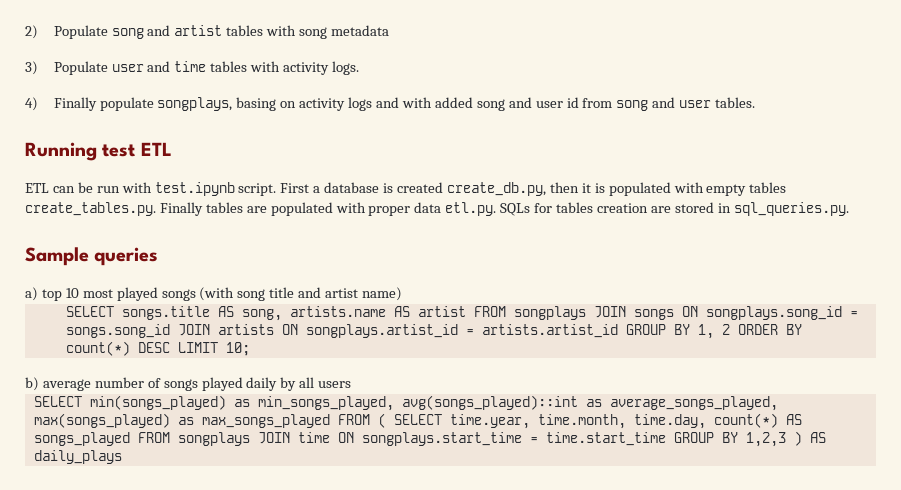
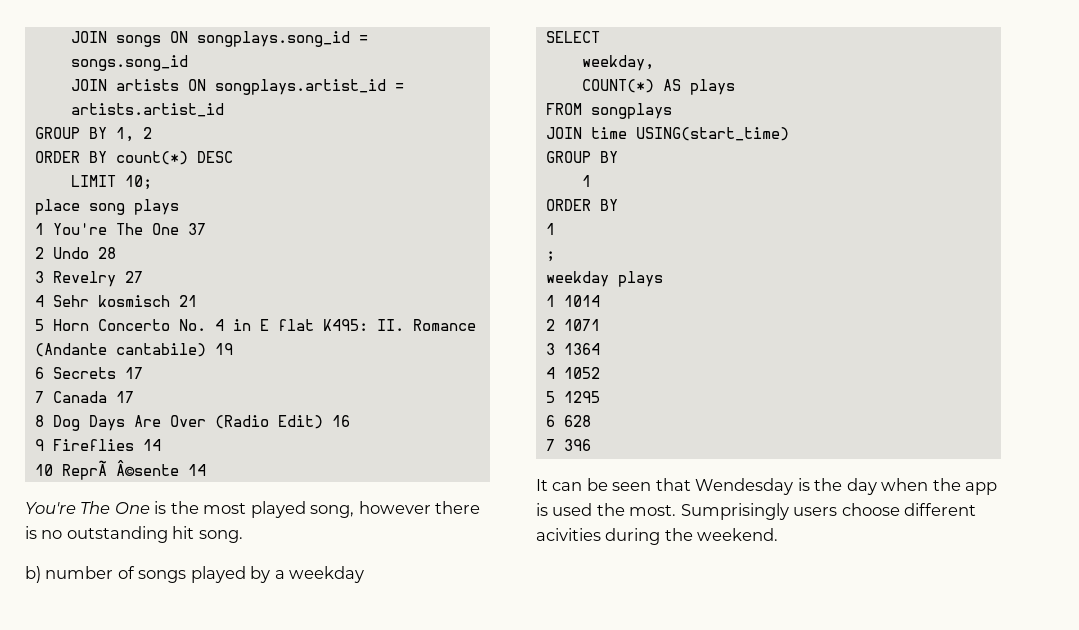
- 2) Populate song and artist tables with song metadata
- 3) Populate user and time tables with activity logs.
- 4) Finally populate songplays, basing on activity logs and with added song and user id from song and user tables.
- Running test ETL
- ETL can be run with test.ipynb script. First a database is created create_db.py, then it is populated with empty tables create_tables.py. Finally tables are populated with proper data etl.py. SQLs for tables creation are stored in sql_queries.py.
- Sample queries
- a) top 10 most played songs (with song title and artist name)
- SELECT songs.title AS song, artists.name AS artist FROM songplays JOIN songs ON songplays.song_id = songs.song_id JOIN artists ON songplays.artist_id = artists.artist_id GROUP BY 1, 2 ORDER BY count(*) DESC LIMIT 10;
+ JOIN songs ON songplays.song_id = songs.song_id
+ JOIN artists ON songplays.artist_id = artists.artist_id
+ GROUP BY 1, 2
+ ORDER BY count(*) DESC
+ LIMIT 10;
+ place song plays
+ 1 You're The One 37
+ 2 Undo 28
+ 3 Revelry 27
+ 4 Sehr kosmisch 21
+ 5 Horn Concerto No. 4 in E flat K495: II. Romance (Andante cantabile) 19
+ 6 Secrets 17
+ 7 Canada 17
+ 8 Dog Days Are Over (Radio Edit) 16
+ 9 Fireflies 14
+ 10 ReprÃ Â©sente 14
+ You're The One is the most played song, however there is no outstanding hit song.
- b) average number of songs played daily by all users
- SELECT min(songs_played) as min_songs_played, avg(songs_played)::int as average_songs_played, max(songs_played) as max_songs_played FROM ( SELECT time.year, time.month, time.day, count(*) AS songs_played FROM songplays JOIN time ON songplays.start_time = time.start_time GROUP BY 1,2,3 ) AS daily_plays
+ b) number of songs played by a weekday
+ SELECT
+ weekday,
+ COUNT(*) AS plays
+ FROM songplays
+ JOIN time USING(start_time)
+ GROUP BY
+ 1
+ ORDER BY
+ 1
+ ;
+ weekday plays
+ 1 1014
+ 2 1071
+ 3 1364
+ 4 1052
+ 5 1295
+ 6 628
+ 7 396
+ It can be seen that Wendesday is the day when the app is used the most. Sumprisingly users choose different acivities during the weekend.

